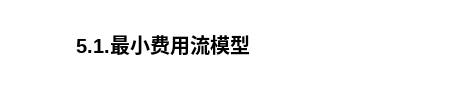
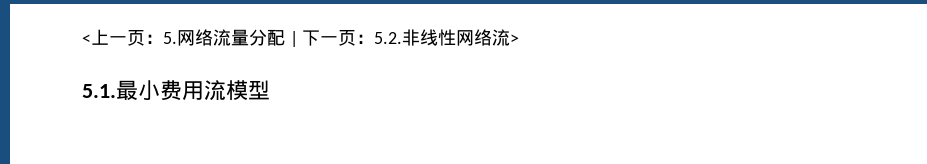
+ <上一页：5.网络流量分配 | 下一页：5.2.非线性网络流>

